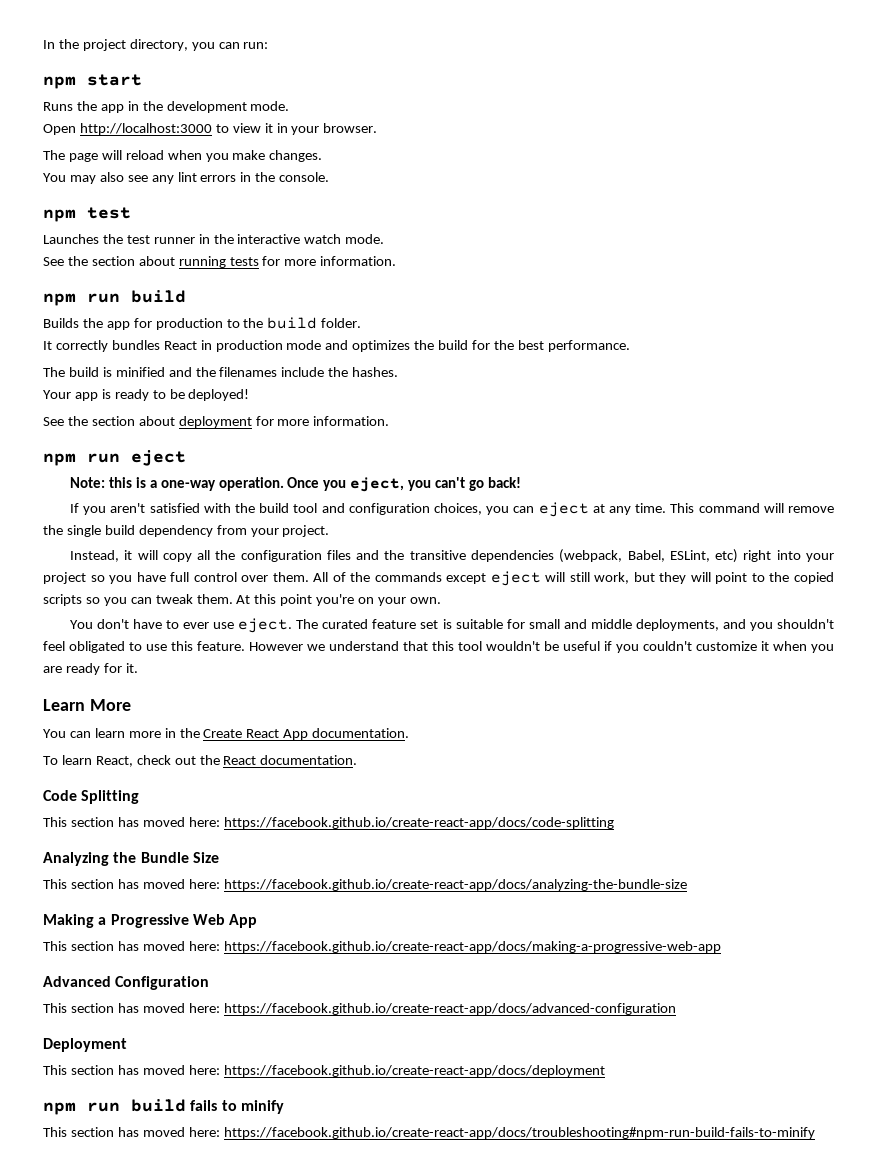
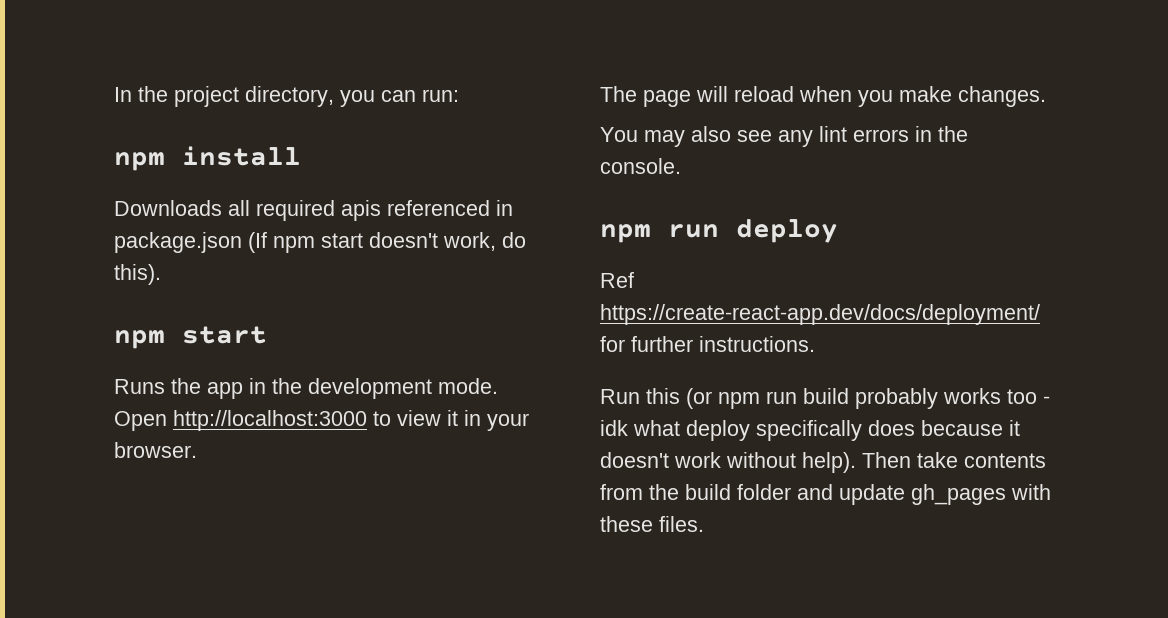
+ npm install
+ Downloads all required apis referenced in package.json (If npm start doesn't work, do this).
- npm test
- Launches the test runner in the interactive watch mode.
- See the section about running tests for more information.
- npm run build
- Builds the app for production to the build folder.
- It correctly bundles React in production mode and optimizes the build for the best performance.
- The build is minified and the filenames include the hashes.
- Your app is ready to be deployed!
- See the section about deployment for more information.
- npm run eject
- Note: this is a one-way operation. Once you eject, you can't go back!
- If you aren't satisfied with the build tool and configuration choices, you can eject at any time. This command will remove the single build dependency from your project.
- Instead, it will copy all the configuration files and the transitive dependencies (webpack, Babel, ESLint, etc) right into your project so you have full control over them. All of the commands except eject will still work, but they will point to the copied scripts so you can tweak them. At this point you're on your own.
- You don't have to ever use eject. The curated feature set is suitable for small and middle deployments, and you shouldn't feel obligated to use this feature. However we understand that this tool wouldn't be useful if you couldn't customize it when you are ready for it.
- Learn More
- You can learn more in the Create React App documentation.
- To learn React, check out the React documentation.
- Code Splitting
- This section has moved here: https://facebook.github.io/create-react-app/docs/code-splitting
- Analyzing the Bundle Size
- This section has moved here: https://facebook.github.io/create-react-app/docs/analyzing-the-bundle-size
- Making a Progressive Web App
- This section has moved here: https://facebook.github.io/create-react-app/docs/making-a-progressive-web-app
- Advanced Configuration
- This section has moved here: https://facebook.github.io/create-react-app/docs/advanced-configuration
- Deployment
- This section has moved here: https://facebook.github.io/create-react-app/docs/deployment
- npm run build fails to minify
- This section has moved here: https://facebook.github.io/create-react-app/docs/troubleshooting#npm-run-build-fails-to-minify
+ npm run deploy
+ Ref https://create-react-app.dev/docs/deployment/ for further instructions.
+ Run this (or npm run build probably works too - idk what deploy specifically does because it doesn't work without help). Then take contents from the build folder and update gh_pages with these files.

